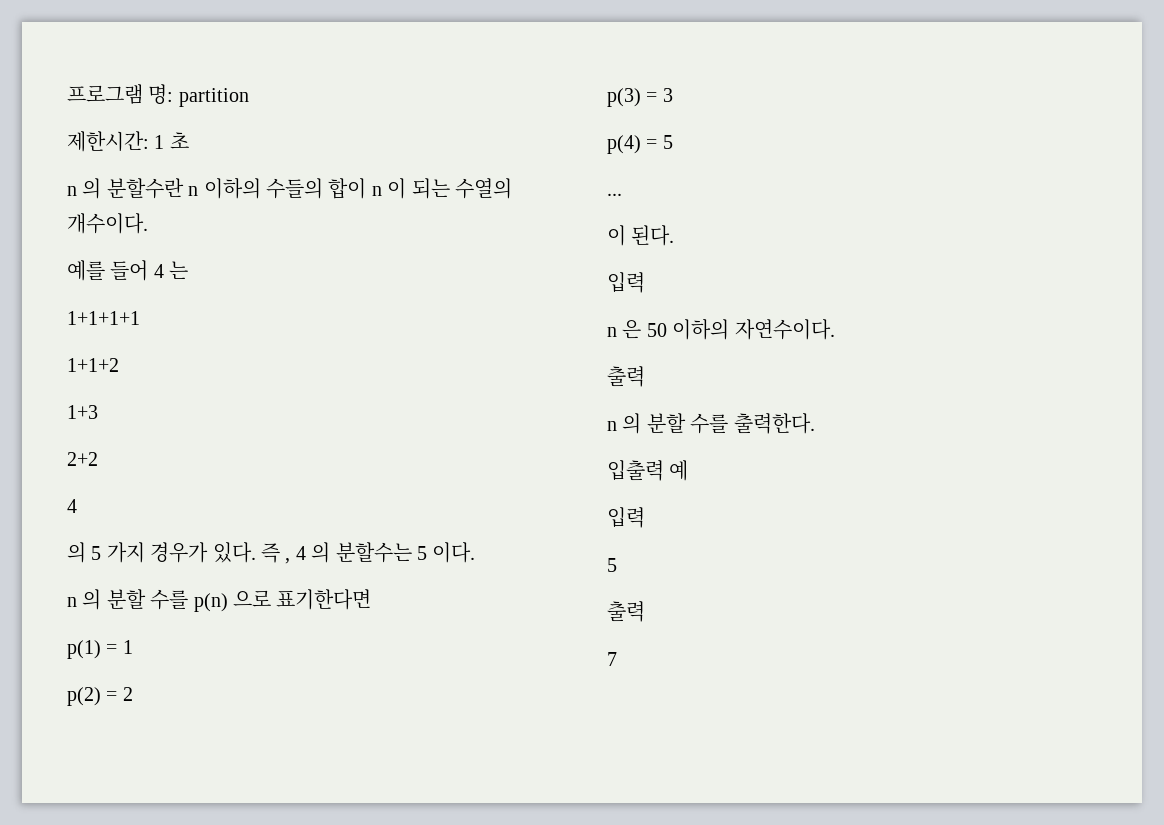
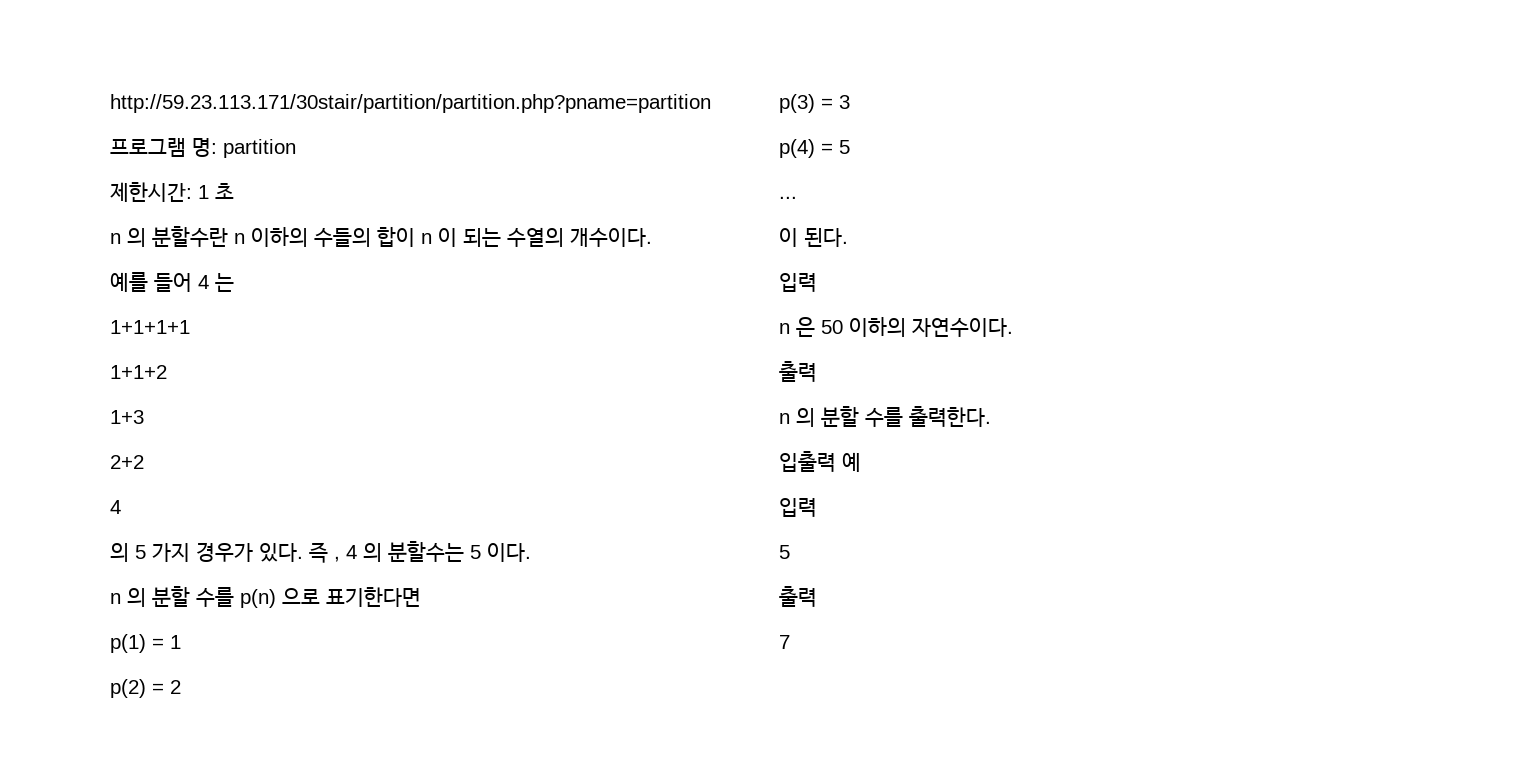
+ http://59.23.113.171/30stair/partition/partition.php?pname=partition

